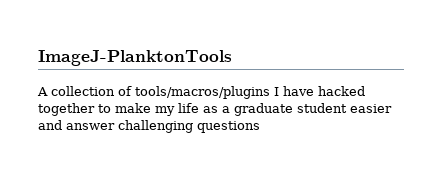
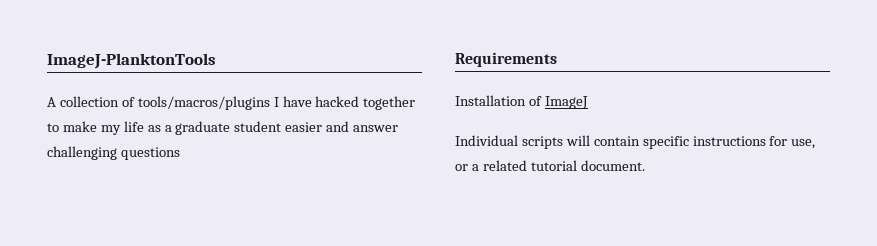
+ Requirements
+ Installation of ImageJ
+ Individual scripts will contain specific instructions for use, or a related tutorial document.

